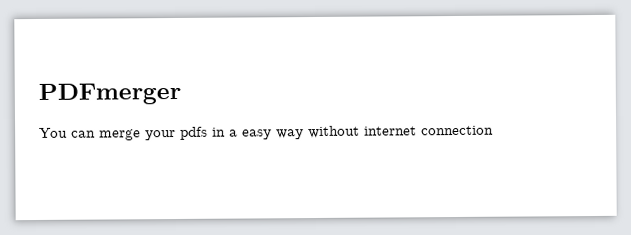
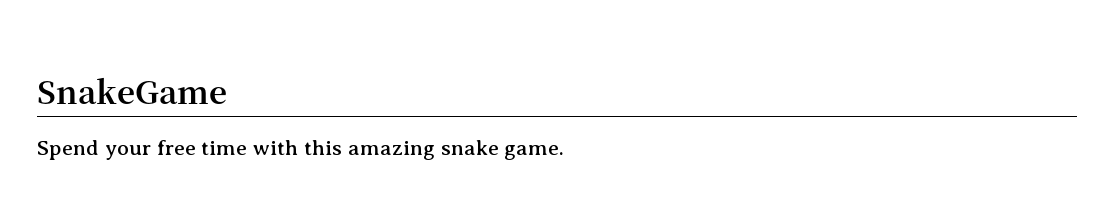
- PDFmerger
- You can merge your pdfs in a easy way without internet connection
+ SnakeGame
+ Spend your free time with this amazing snake game.

